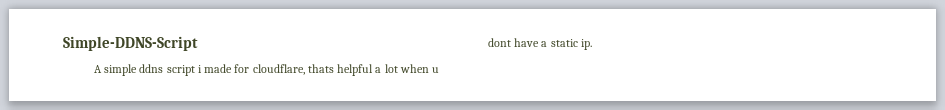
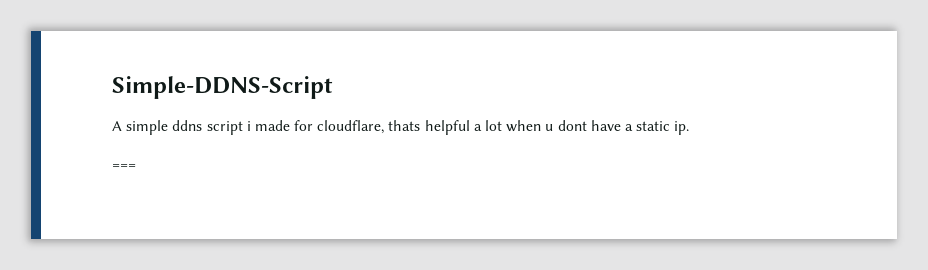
+ ===

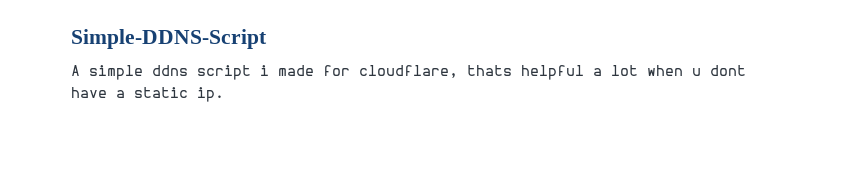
- ===

